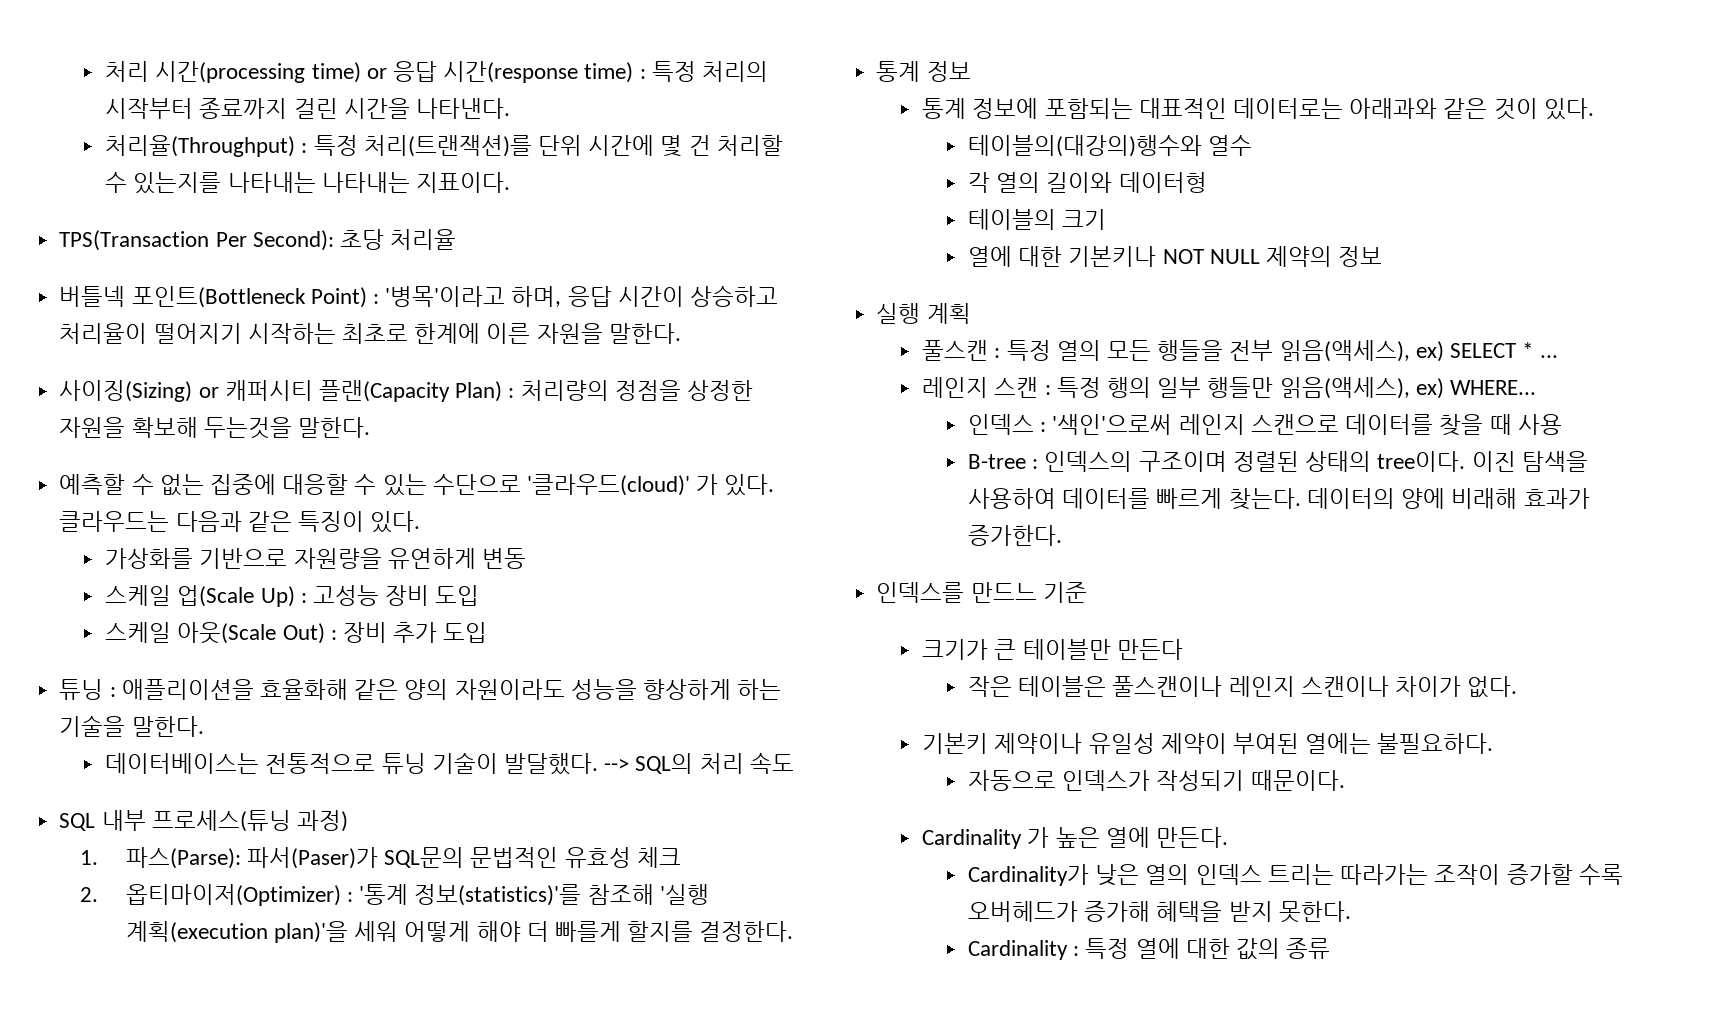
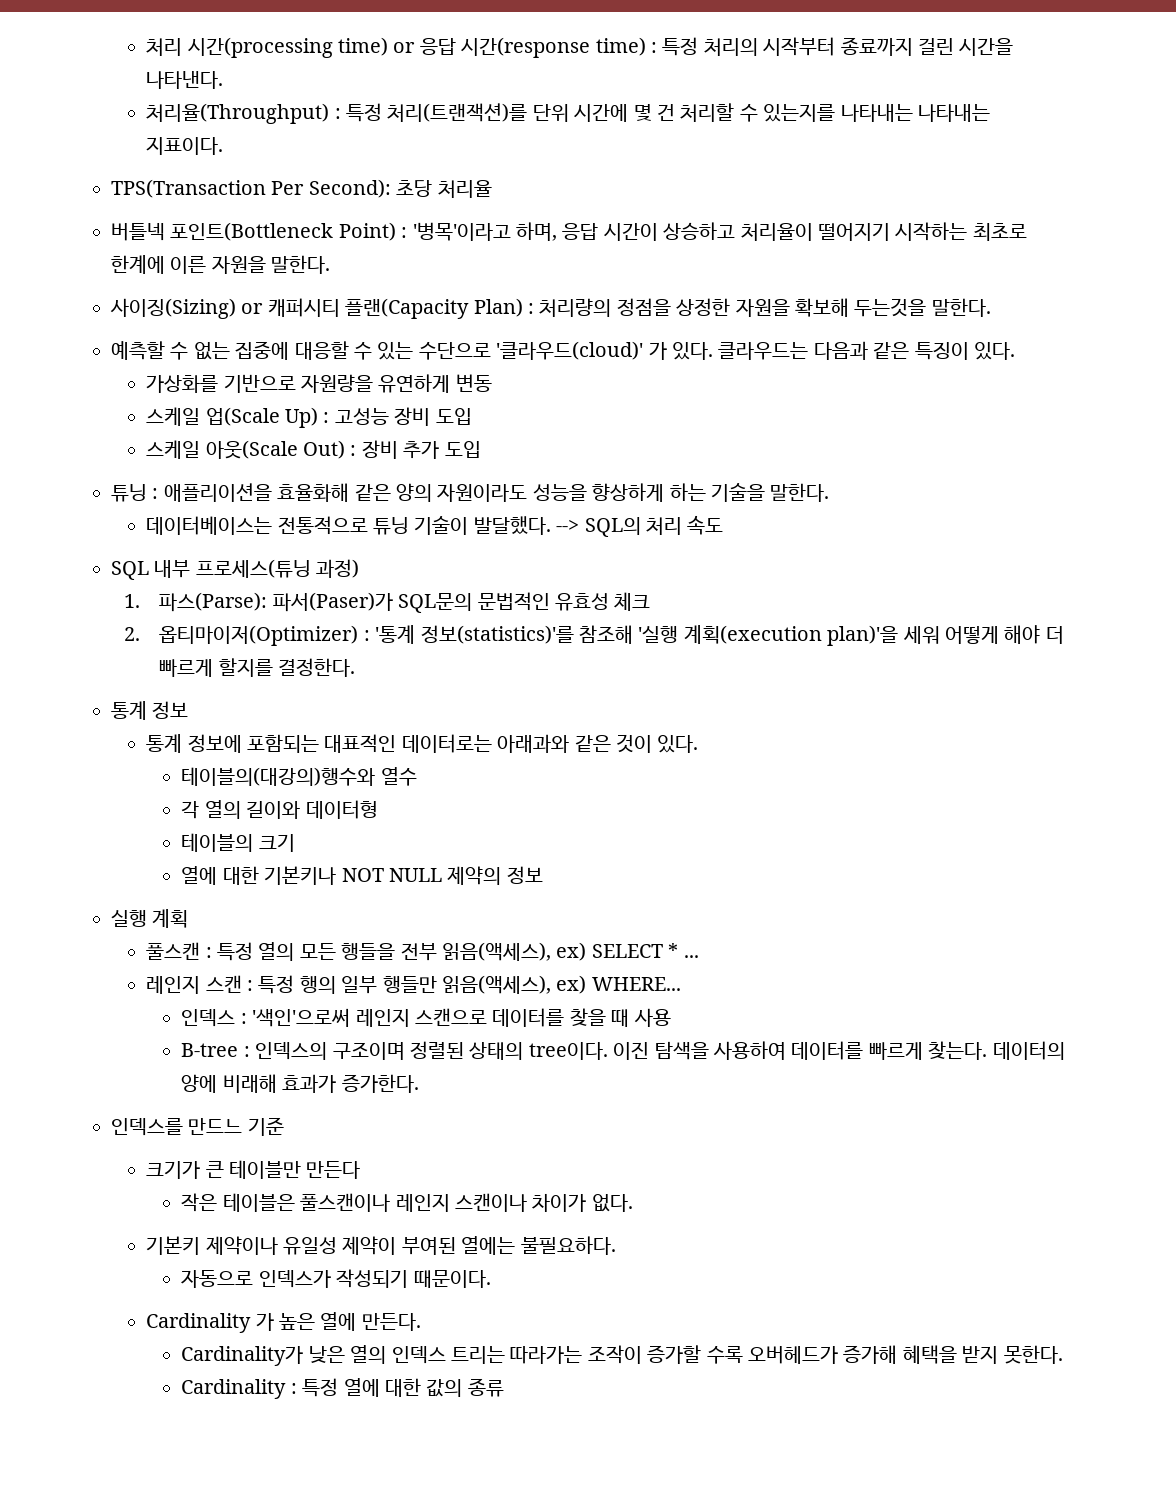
- 2. 옵티마이저(Optimizer) : '통계 정보(statistics)'를 참조해 '실행 계획(execution plan)'을 세워 어떻게 해야 더 빠를게 할지를 결정한다.
+ 2. 옵티마이저(Optimizer) : '통계 정보(statistics)'를 참조해 '실행 계획(execution plan)'을 세워 어떻게 해야 더 빠르게 할지를 결정한다.

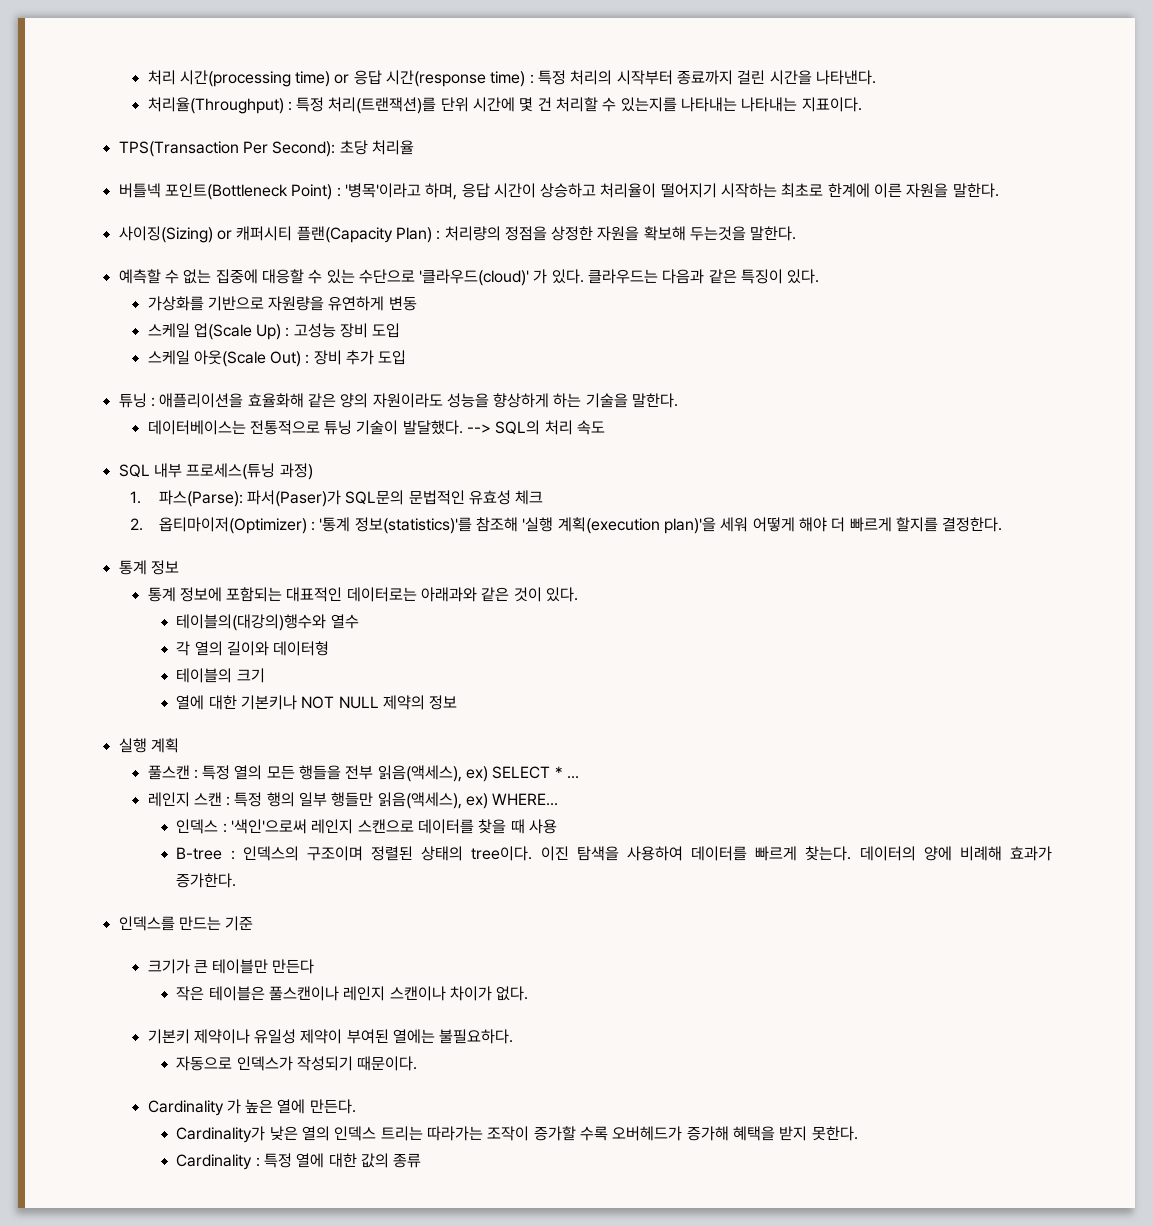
- 데이터의 양에 비래해 효과가 증가한다.
+ 데이터의 양에 비례해 효과가 증가한다.
- 인덱스를 만드느 기준
+ 인덱스를 만드는 기준

